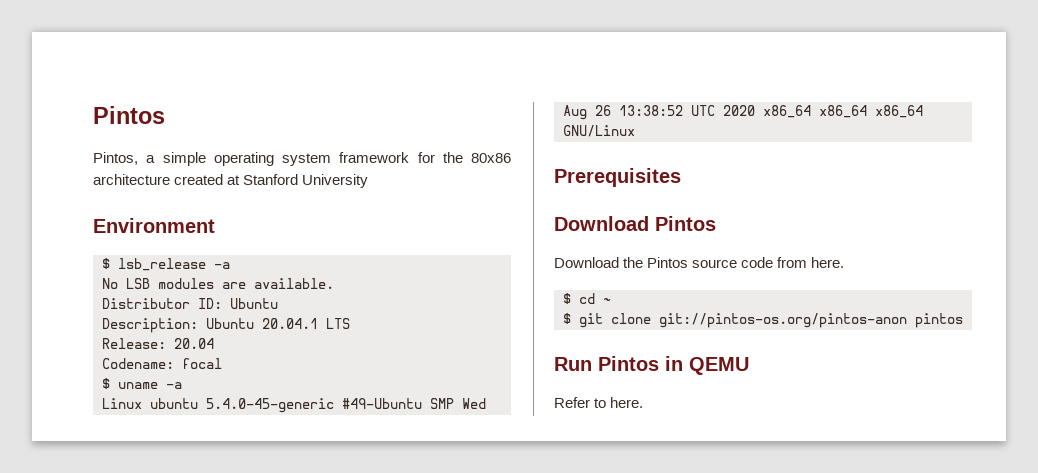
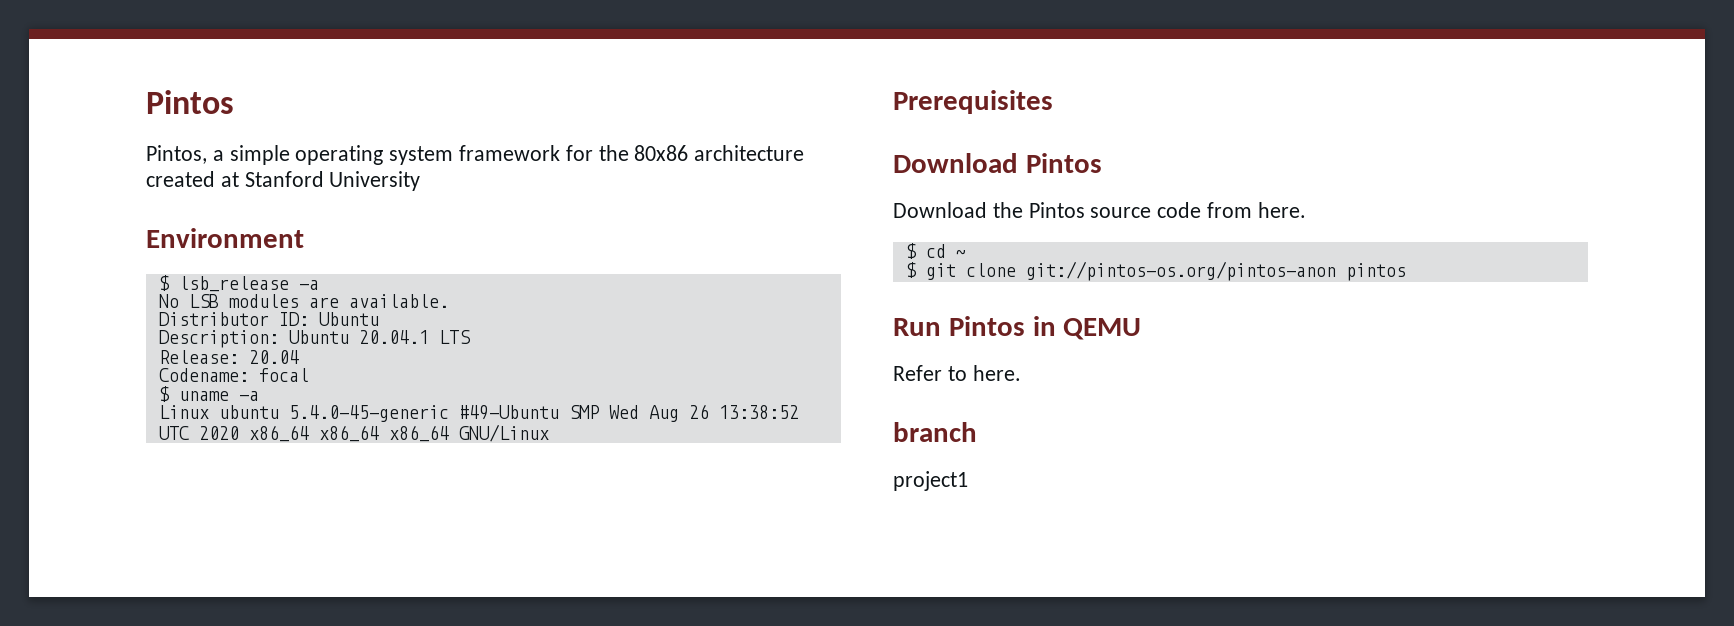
+ branch
+ project1

